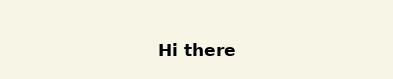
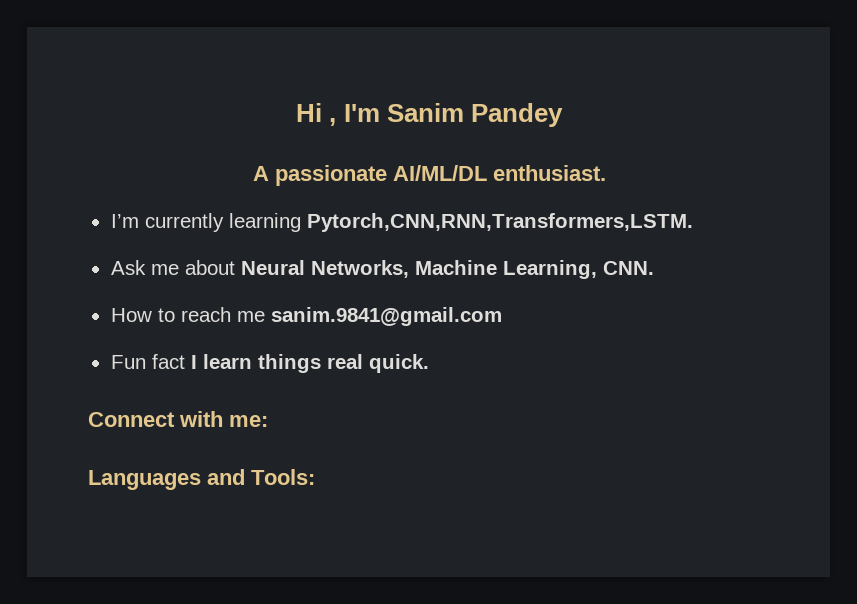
- Hi there
+ Hi , I'm Sanim Pandey
+ A passionate AI/ML/DL enthusiast.
+ I’m currently learning Pytorch,CNN,RNN,Transformers,LSTM.
+ Ask me about Neural Networks, Machine Learning, CNN.
+ How to reach me sanim.9841@gmail.com
+ Fun fact I learn things real quick.
+ Connect with me:
+ Languages and Tools:

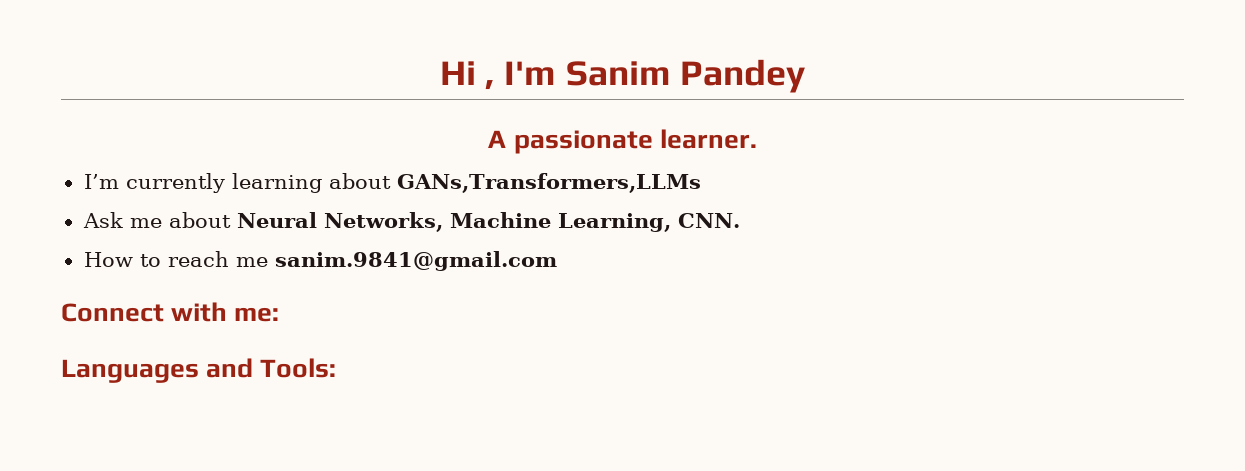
- A passionate AI/ML/DL enthusiast.
+ A passionate learner.
- I’m currently learning Pytorch,CNN,RNN,Transformers,LSTM.
+ I’m currently learning about GANs,Transformers,LLMs
- Fun fact I learn things real quick.

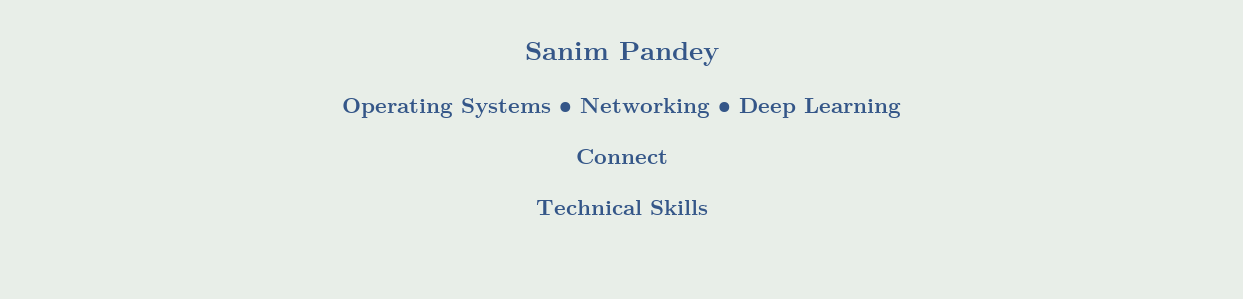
- Hi , I'm Sanim Pandey
+ Sanim Pandey
- A passionate learner.
- I’m currently learning about GANs,Transformers,LLMs
- Ask me about Neural Networks, Machine Learning, CNN.
- How to reach me sanim.9841@gmail.com
- Connect with me:
- Languages and Tools:
+ Operating Systems • Networking • Deep Learning
+ Connect
+ Technical Skills

